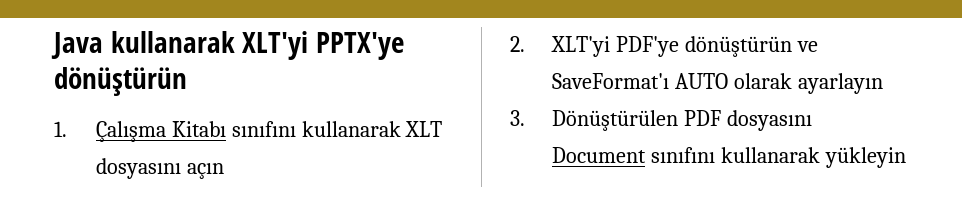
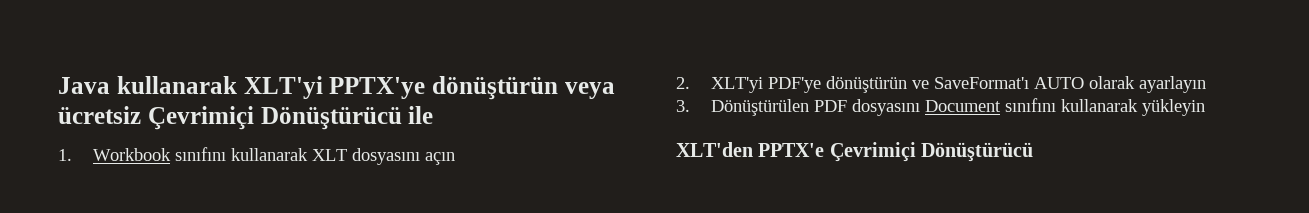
- Java kullanarak XLT'yi PPTX'ye dönüştürün
+ Java kullanarak XLT'yi PPTX'ye dönüştürün veya ücretsiz Çevrimiçi Dönüştürücü ile
- 1. Çalışma Kitabı sınıfını kullanarak XLT dosyasını açın
+ 1. Workbook sınıfını kullanarak XLT dosyasını açın
+ XLT'den PPTX'e Çevrimiçi Dönüştürücü

